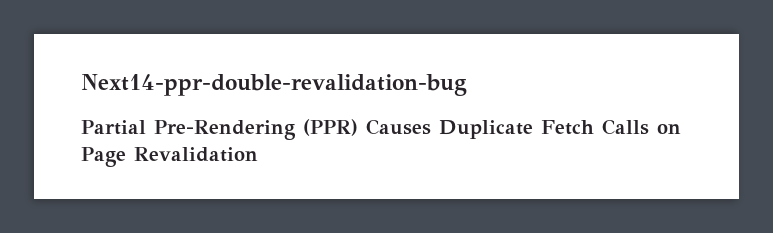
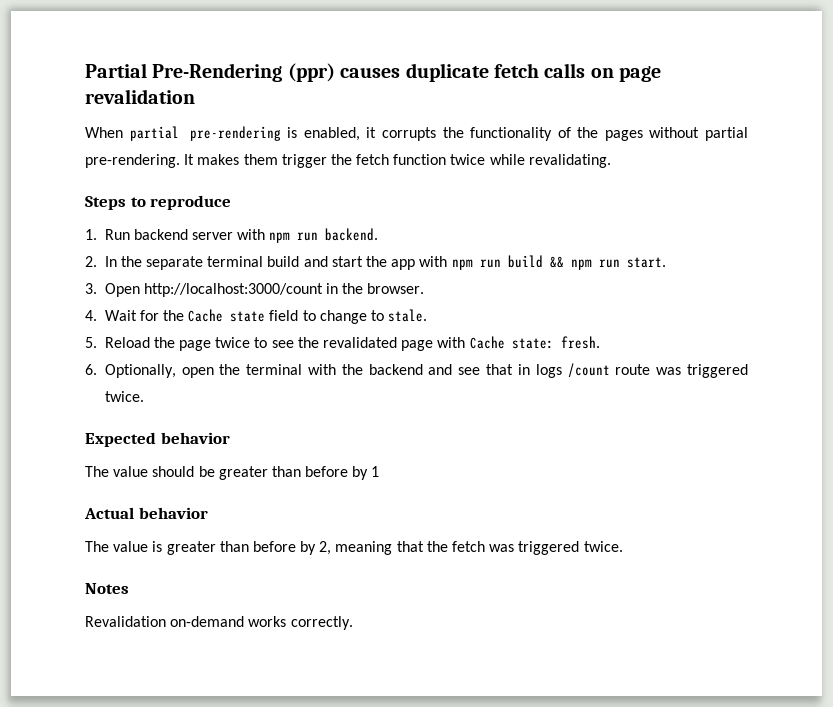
- Next14-ppr-double-revalidation-bug
- Partial Pre-Rendering (PPR) Causes Duplicate Fetch Calls on Page Revalidation
+ Partial Pre-Rendering (ppr) causes duplicate fetch calls on page revalidation
+ When partial pre-rendering is enabled, it corrupts the functionality of the pages without partial pre-rendering. It makes them trigger the fetch function twice while revalidating.
+ Steps to reproduce
+ 1. Run backend server with npm run backend.
+ 2. In the separate terminal build and start the app with npm run build && npm run start.
+ 3. Open http://localhost:3000/count in the browser.
+ 4. Wait for the Cache state field to change to stale.
+ 5. Reload the page twice to see the revalidated page with Cache state: fresh.
+ 6. Optionally, open the terminal with the backend and see that in logs /count route was triggered twice.
+ Expected behavior
+ The value should be greater than before by 1
+ Actual behavior
+ The value is greater than before by 2, meaning that the fetch was triggered twice.
+ Notes
+ Revalidation on-demand works correctly.

